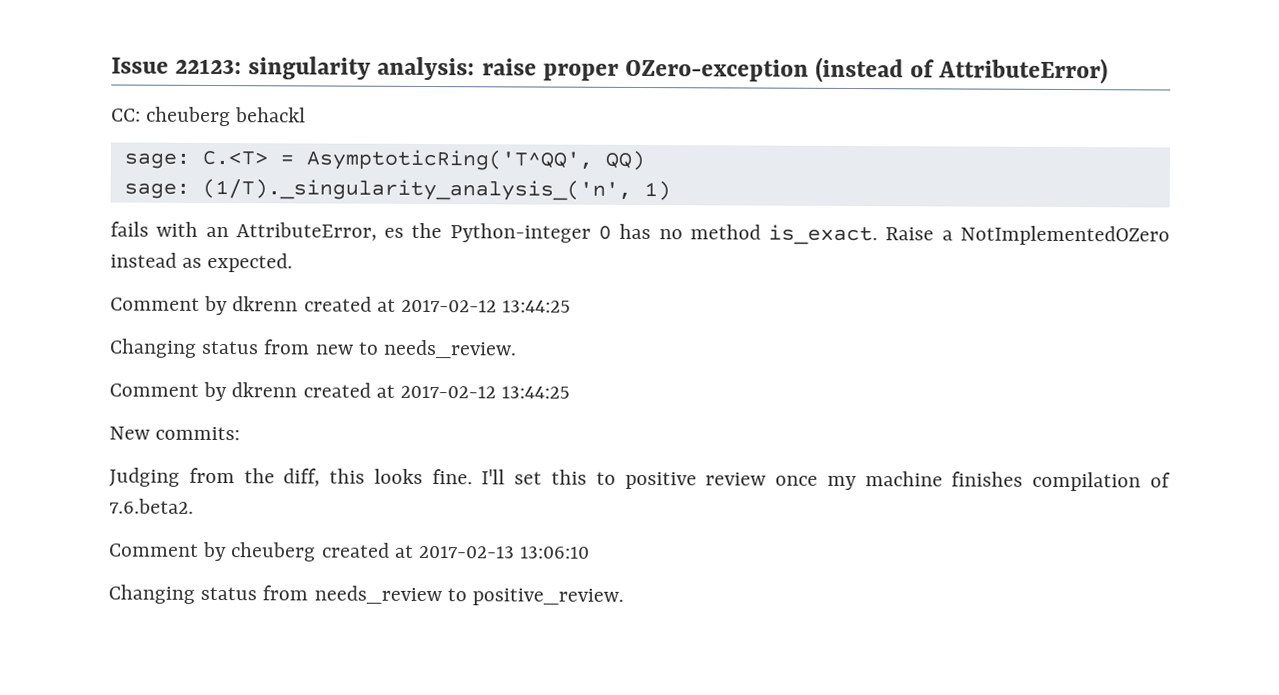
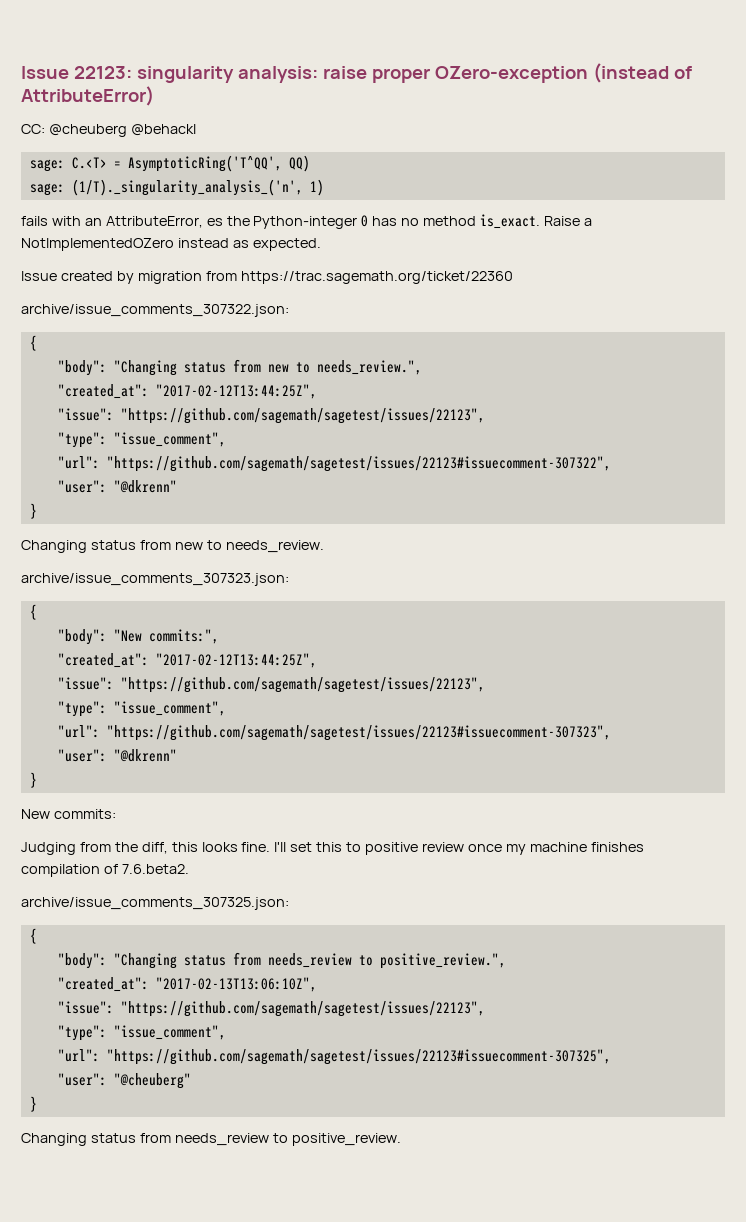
- CC: cheuberg behackl
+ CC: @cheuberg @behackl
  Raise a NotImplementedOZero instead as expected.
- Comment by dkrenn created at 2017-02-12 13:44:25
+ Issue created by migration from https://trac.sagemath.org/ticket/22360
+ archive/issue_comments_307322.json:
+ {
+ "body": "Changing status from new to needs_review.",
+ "created_at": "2017-02-12T13:44:25Z",
+ "issue": "https://github.com/sagemath/sagetest/issues/22123",
+ "type": "issue_comment",
+ "url": "https://github.com/sagemath/sagetest/issues/22123#issuecomment-307322",
+ "user": "@dkrenn"
+ }
  Changing status from new to needs_review.
- Comment by dkrenn created at 2017-02-12 13:44:25
+ archive/issue_comments_307323.json:
+ {
+ "body": "New commits:",
+ "created_at": "2017-02-12T13:44:25Z",
+ "issue": "https://github.com/sagemath/sagetest/issues/22123",
+ "type": "issue_comment",
+ "url": "https://github.com/sagemath/sagetest/issues/22123#issuecomment-307323",
+ "user": "@dkrenn"
+ }
- Comment by cheuberg created at 2017-02-13 13:06:10
+ archive/issue_comments_307325.json:
+ {
+ "body": "Changing status from needs_review to positive_review.",
+ "created_at": "2017-02-13T13:06:10Z",
+ "issue": "https://github.com/sagemath/sagetest/issues/22123",
+ "type": "issue_comment",
+ "url": "https://github.com/sagemath/sagetest/issues/22123#issuecomment-307325",
+ "user": "@cheuberg"
+ }

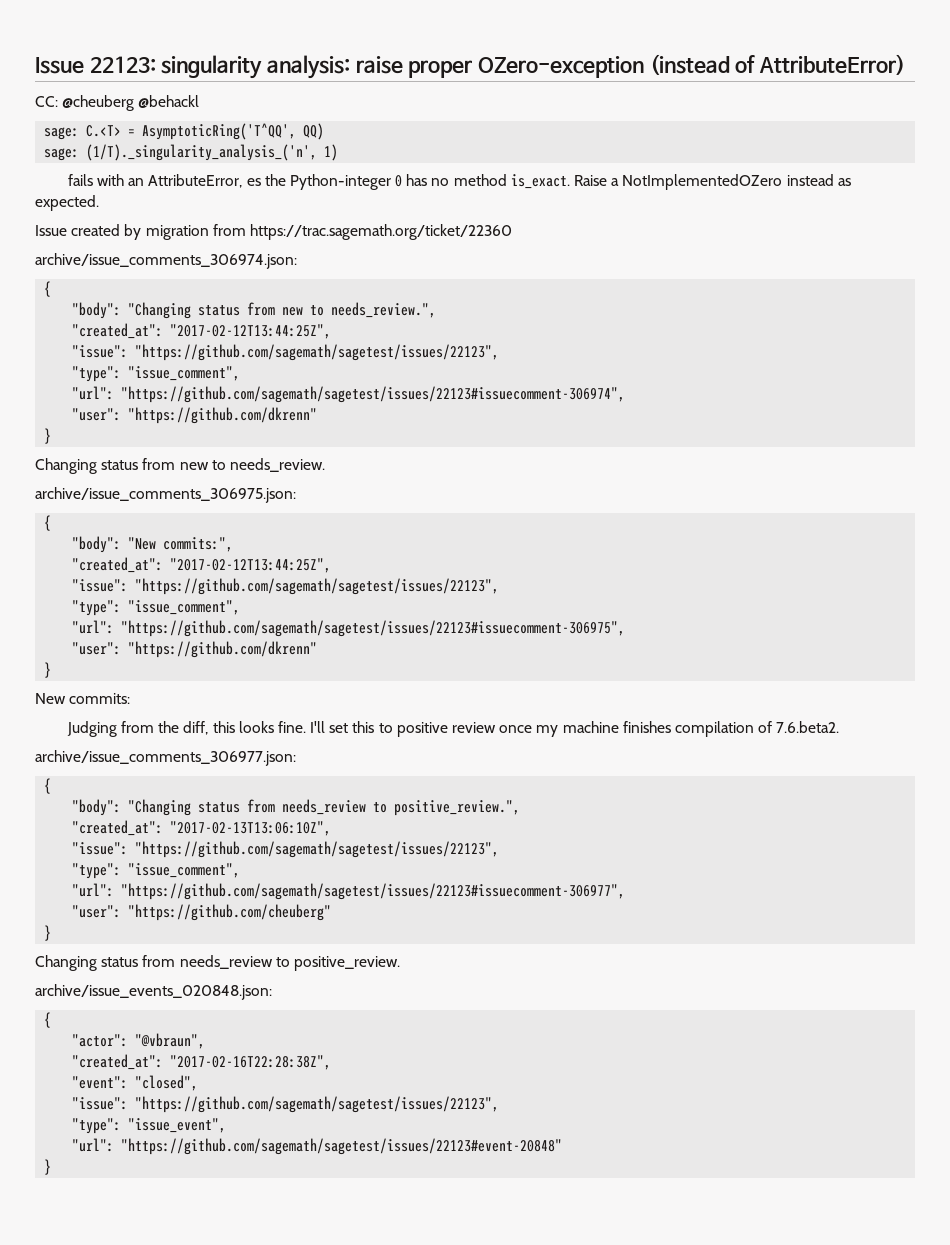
- archive/issue_comments_307322.json:
+ archive/issue_comments_306974.json:
- "url": "https://github.com/sagemath/sagetest/issues/22123#issuecomment-307322",
- "user": "@dkrenn"
+ "url": "https://github.com/sagemath/sagetest/issues/22123#issuecomment-306974",
+ "user": "https://github.com/dkrenn"
- archive/issue_comments_307323.json:
+ archive/issue_comments_306975.json:
- "url": "https://github.com/sagemath/sagetest/issues/22123#issuecomment-307323",
- "user": "@dkrenn"
+ "url": "https://github.com/sagemath/sagetest/issues/22123#issuecomment-306975",
+ "user": "https://github.com/dkrenn"
- archive/issue_comments_307325.json:
+ archive/issue_comments_306977.json:
- "url": "https://github.com/sagemath/sagetest/issues/22123#issuecomment-307325",
- "user": "@cheuberg"
+ "url": "https://github.com/sagemath/sagetest/issues/22123#issuecomment-306977",
+ "user": "https://github.com/cheuberg"
+ archive/issue_events_020848.json:
+ {
+ "actor": "@vbraun",
+ "created_at": "2017-02-16T22:28:38Z",
+ "event": "closed",
+ "issue": "https://github.com/sagemath/sagetest/issues/22123",
+ "type": "issue_event",
+ "url": "https://github.com/sagemath/sagetest/issues/22123#event-20848"
+ }

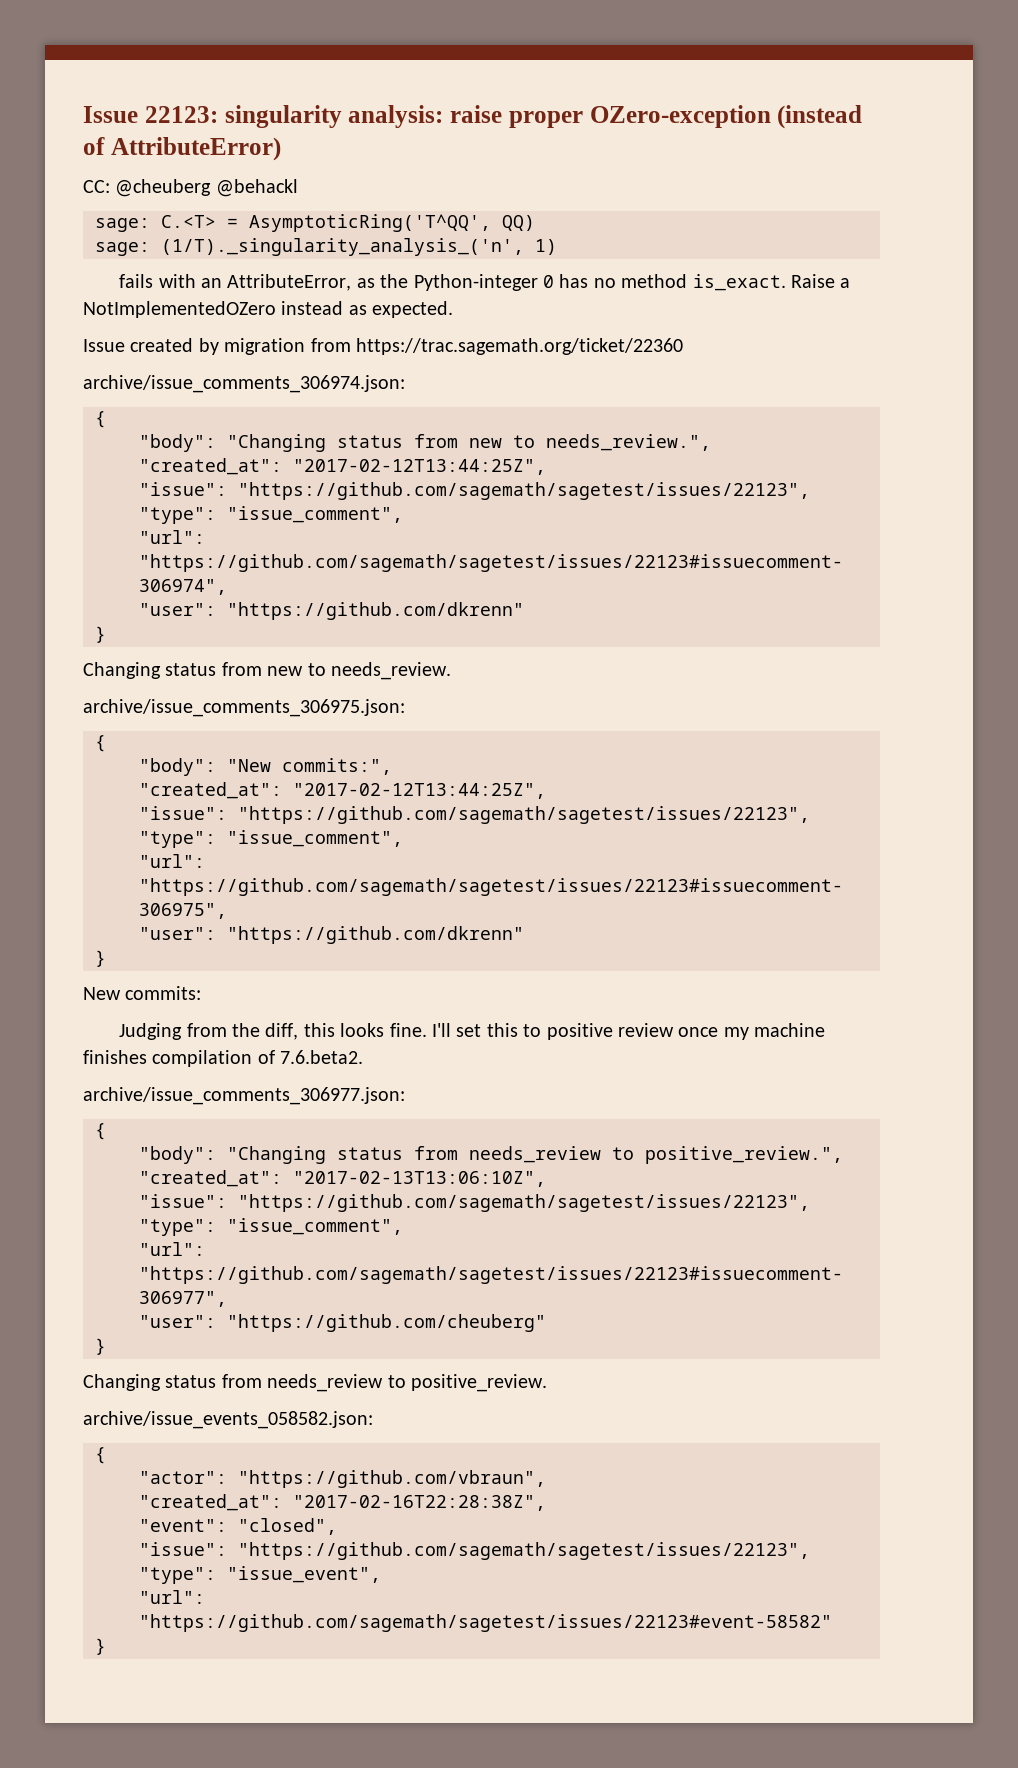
- fails with an AttributeError, es the Python-integer 0 has no method is_exact.
+ fails with an AttributeError, as the Python-integer 0 has no method is_exact.
- archive/issue_events_020848.json:
+ archive/issue_events_058582.json:
- "actor": "@vbraun",
+ "actor": "https://github.com/vbraun",
- "url": "https://github.com/sagemath/sagetest/issues/22123#event-20848"
+ "url": "https://github.com/sagemath/sagetest/issues/22123#event-58582"

